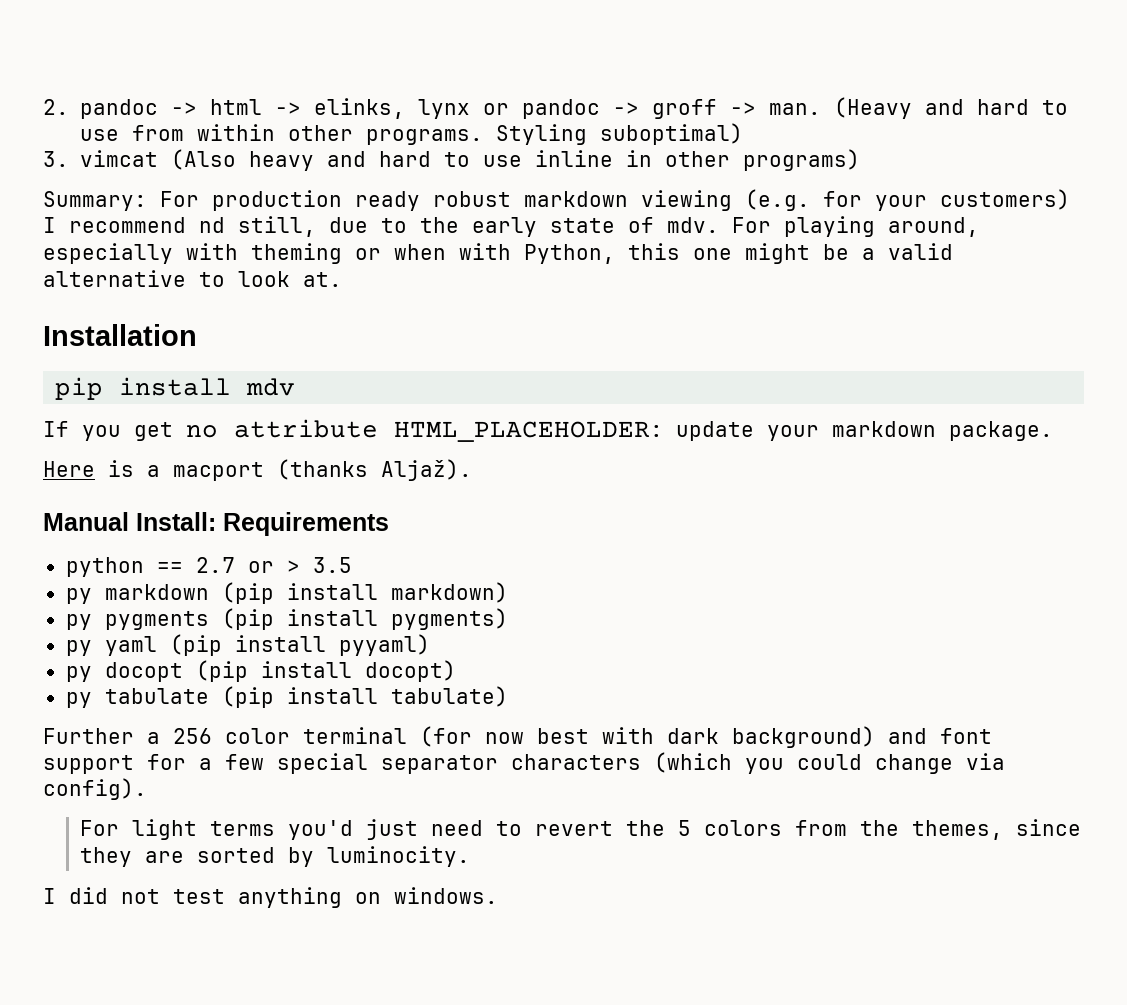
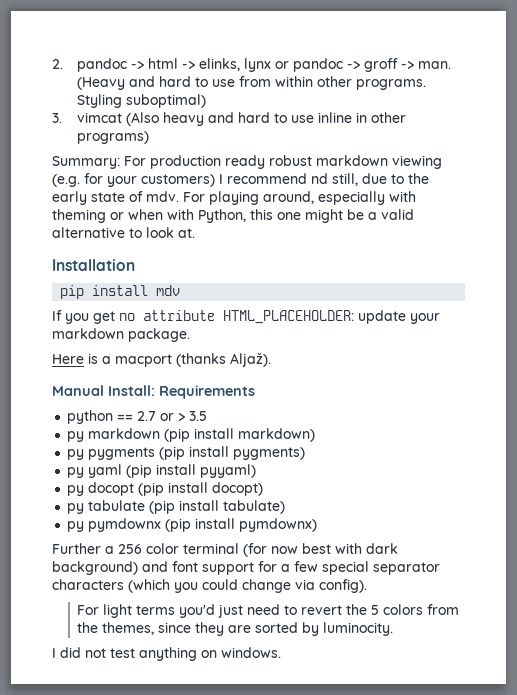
+ py pymdownx (pip install pymdownx)

